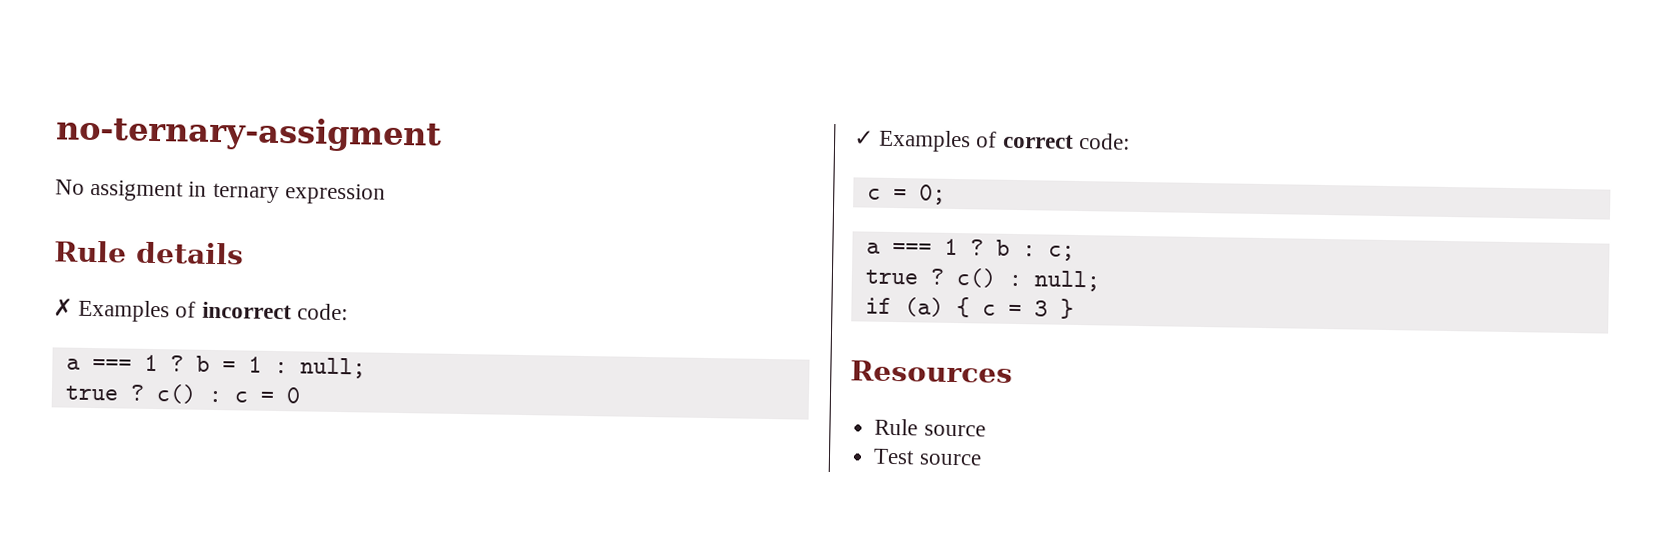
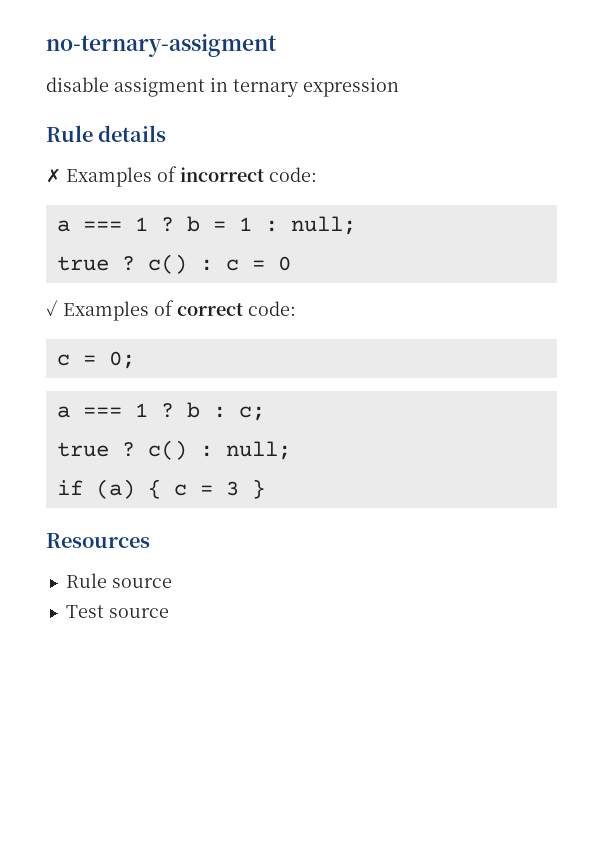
- No assigment in ternary expression
+ disable assigment in ternary expression

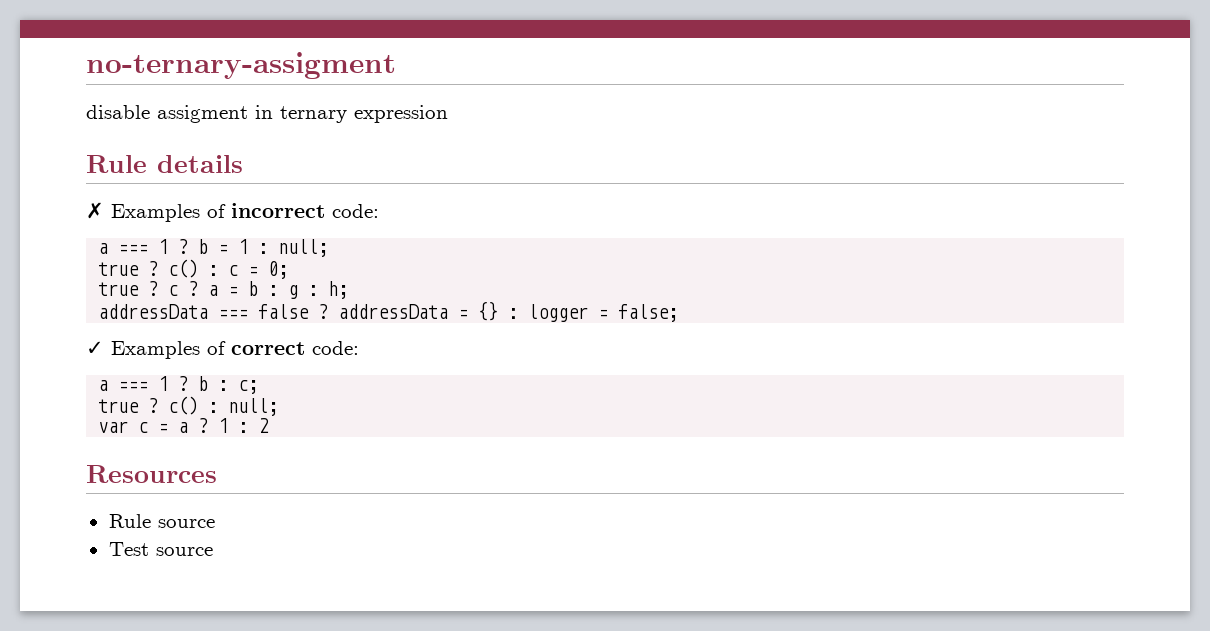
- true ? c() : c = 0
+ true ? c() : c = 0;
+ true ? c ? a = b : g : h;
+ addressData === false ? addressData = {} : logger = false;
- c = 0;
- if (a) { c = 3 }
+ var c = a ? 1 : 2

